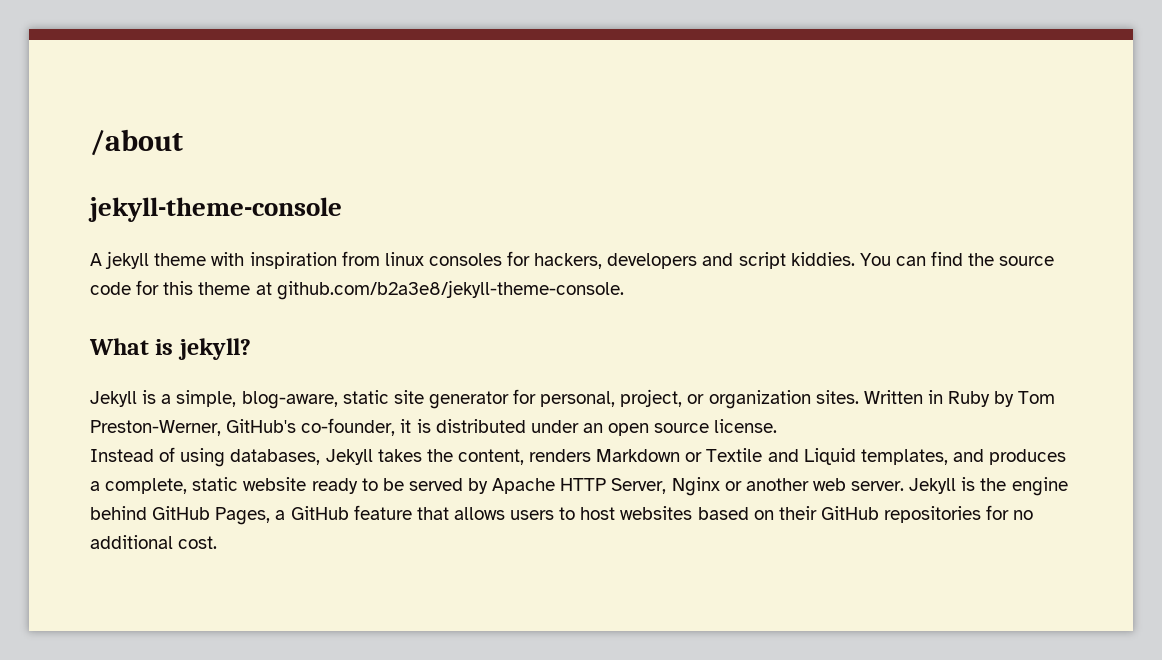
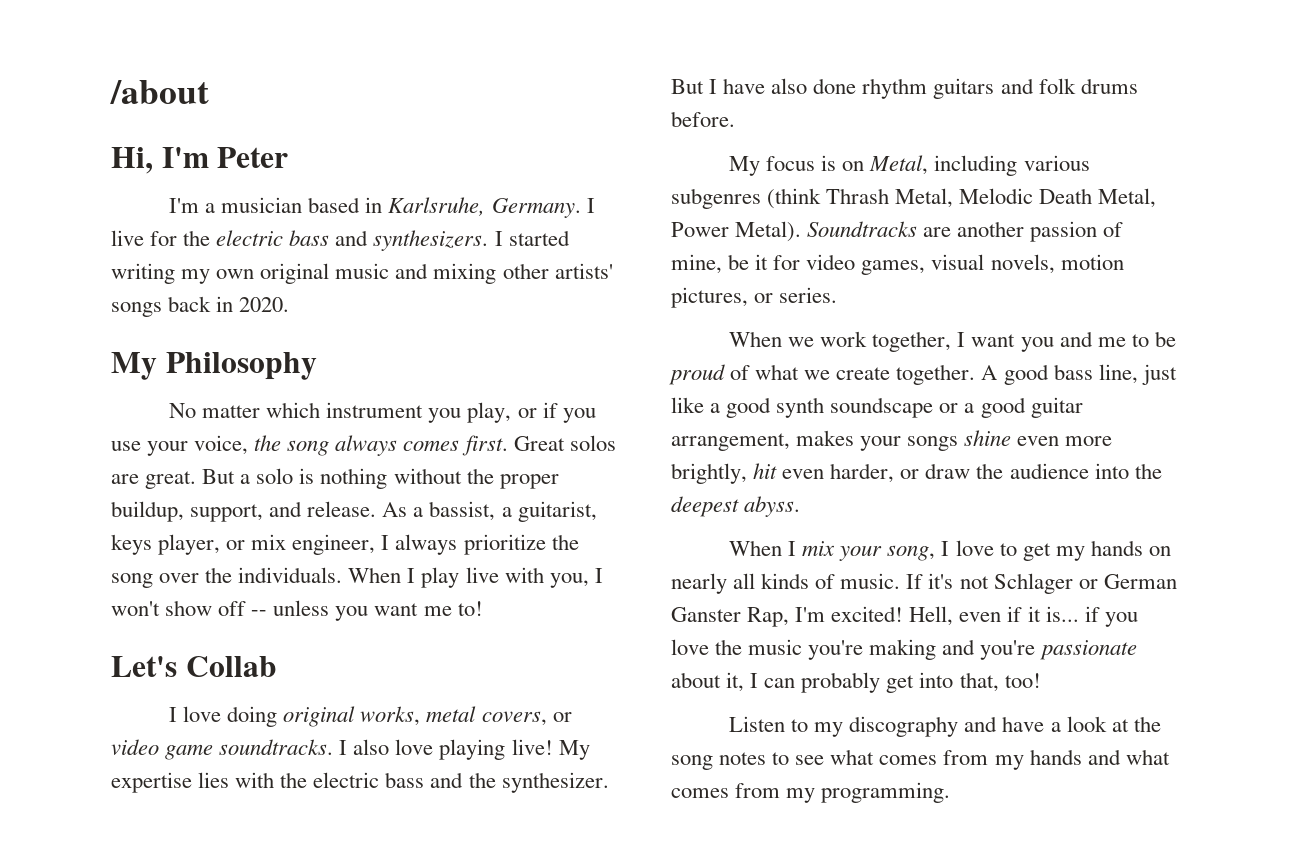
- jekyll-theme-console
- A jekyll theme with inspiration from linux consoles for hackers, developers and script kiddies. You can find the source code for this theme at github.com/b2a3e8/jekyll-theme-console.
- What is jekyll?
- Jekyll is a simple, blog-aware, static site generator for personal, project, or organization sites. Written in Ruby by Tom Preston-Werner, GitHub's co-founder, it is distributed under an open source license.
- Instead of using databases, Jekyll takes the content, renders Markdown or Textile and Liquid templates, and produces a complete, static website ready to be served by Apache HTTP Server, Nginx or another web server. Jekyll is the engine behind GitHub Pages, a GitHub feature that allows users to host websites based on their GitHub repositories for no additional cost.
+ Hi, I'm Peter
+ I'm a musician based in Karlsruhe, Germany. I live for the electric bass and synthesizers. I started writing my own original music and mixing other artists' songs back in 2020.
+ My Philosophy
+ No matter which instrument you play, or if you use your voice, the song always comes first. Great solos are great. But a solo is nothing without the proper buildup, support, and release. As a bassist, a guitarist, keys player, or mix engineer, I always prioritize the song over the individuals. When I play live with you, I won't show off -- unless you want me to!
+ Let's Collab
+ I love doing original works, metal covers, or video game soundtracks. I also love playing live! My expertise lies with the electric bass and the synthesizer. But I have also done rhythm guitars and folk drums before.
+ My focus is on Metal, including various subgenres (think Thrash Metal, Melodic Death Metal, Power Metal). Soundtracks are another passion of mine, be it for video games, visual novels, motion pictures, or series.
+ When we work together, I want you and me to be proud of what we create together. A good bass line, just like a good synth soundscape or a good guitar arrangement, makes your songs shine even more brightly, hit even harder, or draw the audience into the deepest abyss.
+ When I mix your song, I love to get my hands on nearly all kinds of music. If it's not Schlager or German Ganster Rap, I'm excited! Hell, even if it is... if you love the music you're making and you're passionate about it, I can probably get into that, too!
+ Listen to my discography and have a look at the song notes to see what comes from my hands and what comes from my programming.

